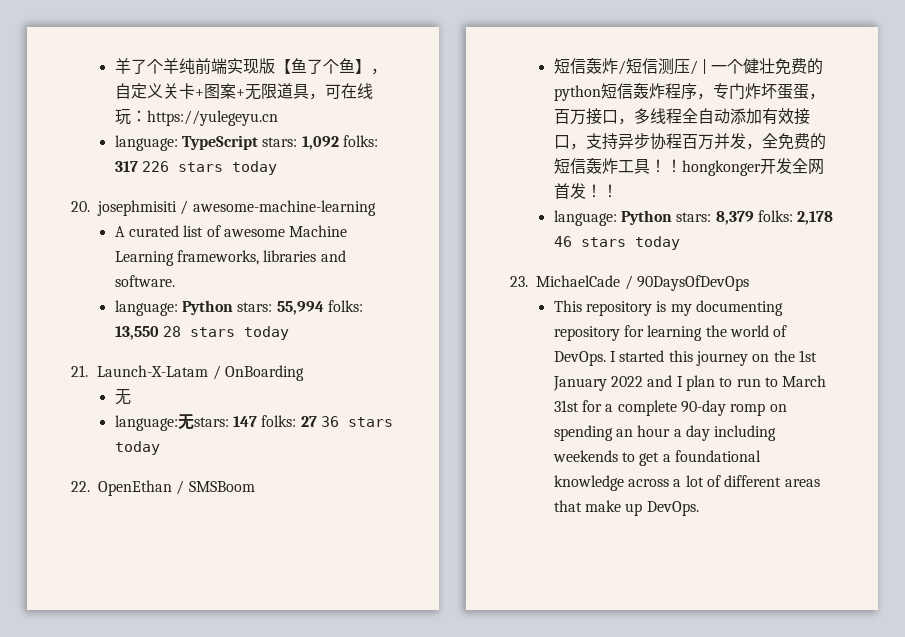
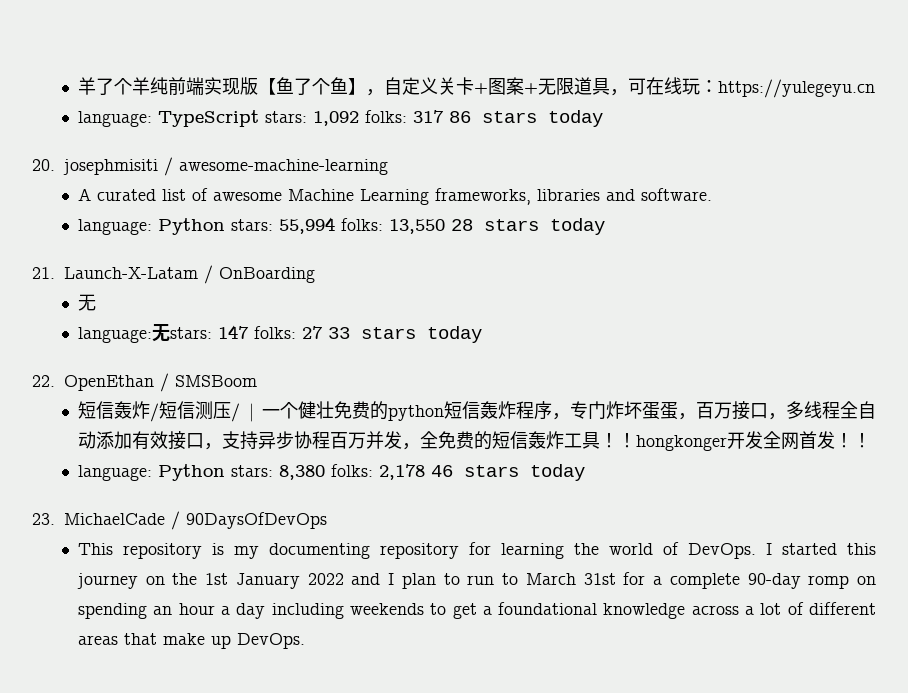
- language: TypeScript stars: 1,092 folks: 317 226 stars today
+ language: TypeScript stars: 1,092 folks: 317 86 stars today
- language:无stars: 147 folks: 27 36 stars today
+ language:无stars: 147 folks: 27 33 stars today
- language: Python stars: 8,379 folks: 2,178 46 stars today
+ language: Python stars: 8,380 folks: 2,178 46 stars today

